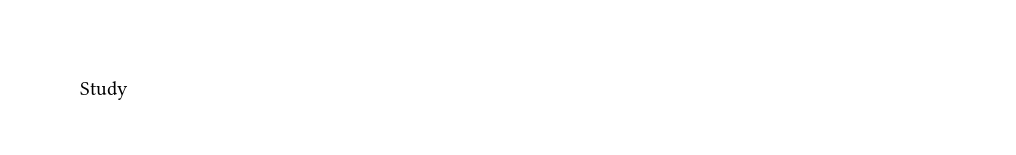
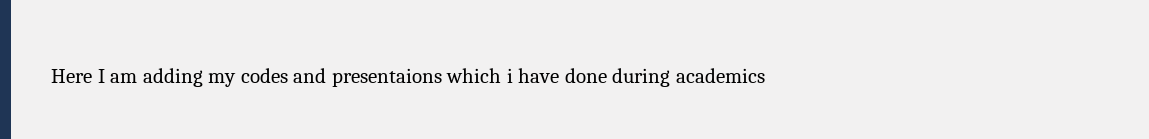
- Study
+ Here I am adding my codes and presentaions which i have done during academics

